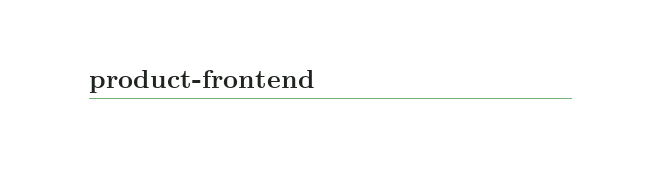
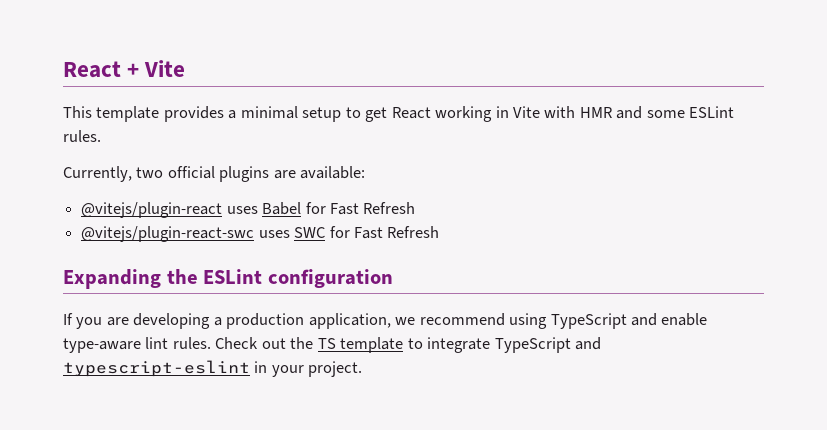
- product-frontend
+ React + Vite
+ This template provides a minimal setup to get React working in Vite with HMR and some ESLint rules.
+ Currently, two official plugins are available:
+ @vitejs/plugin-react uses Babel for Fast Refresh
+ @vitejs/plugin-react-swc uses SWC for Fast Refresh
+ Expanding the ESLint configuration
+ If you are developing a production application, we recommend using TypeScript and enable type-aware lint rules. Check out the TS template to integrate TypeScript and typescript-eslint in your project.

